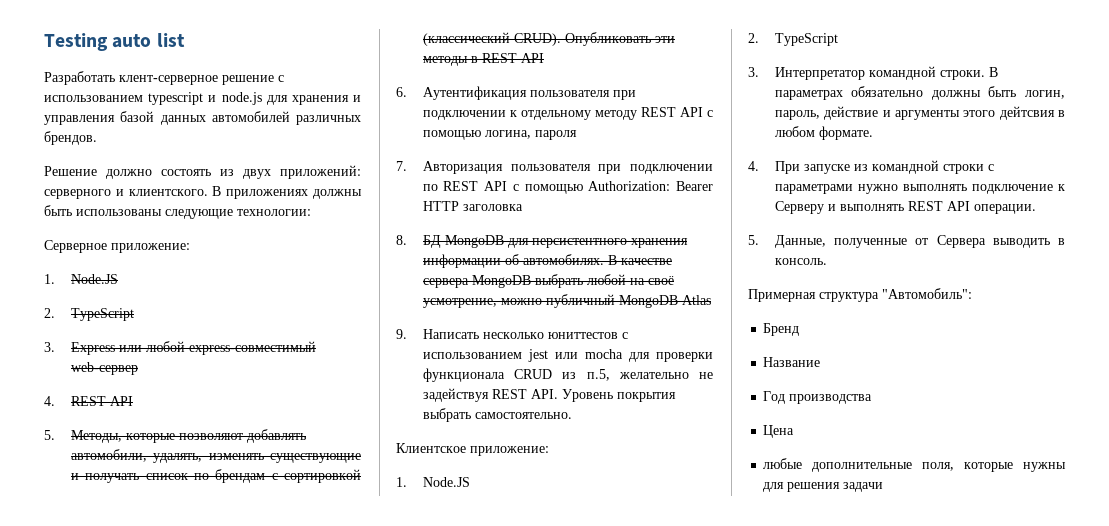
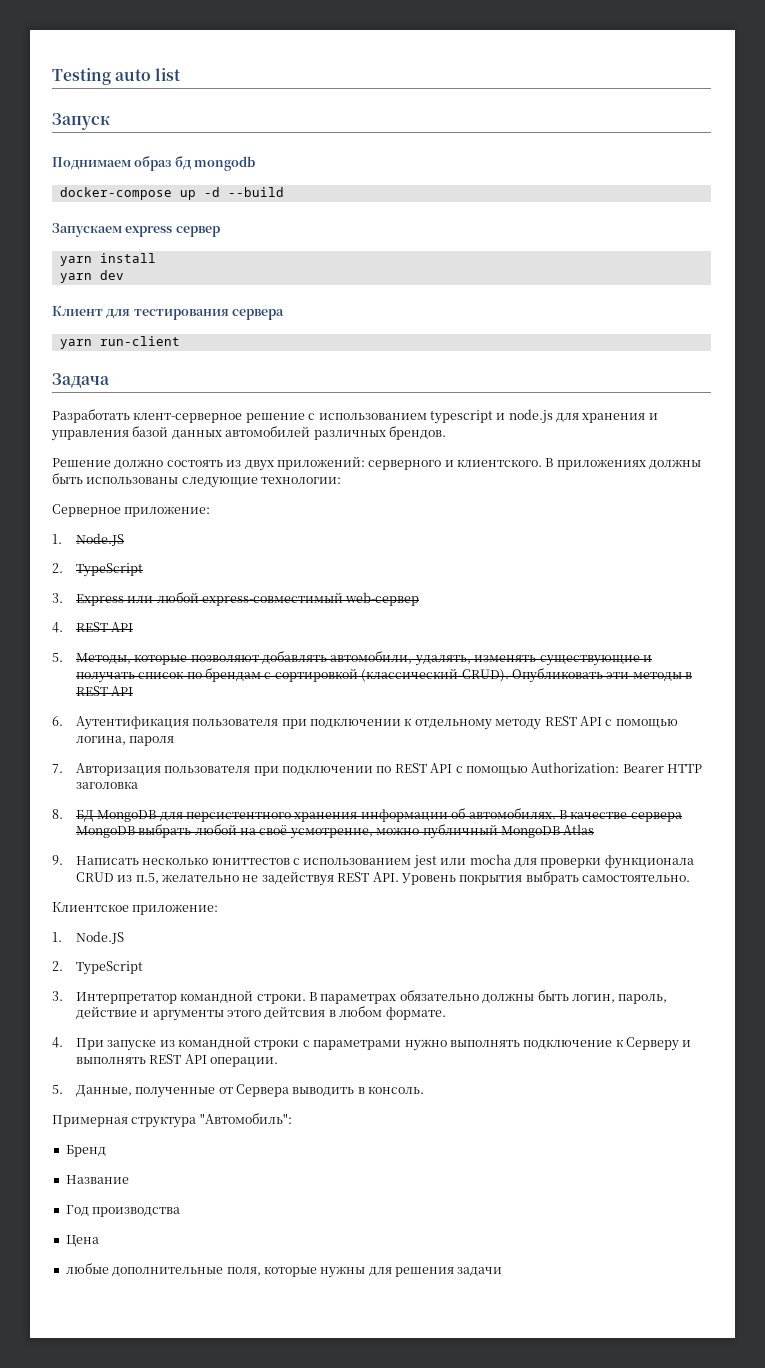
+ Запуск
+ Поднимаем образ бд mongodb
+ docker-compose up -d --build
+ Запускаем express сервер
+ yarn install
+ yarn dev
+ Клиент для тестирования сервера
+ yarn run-client
+ Задача

